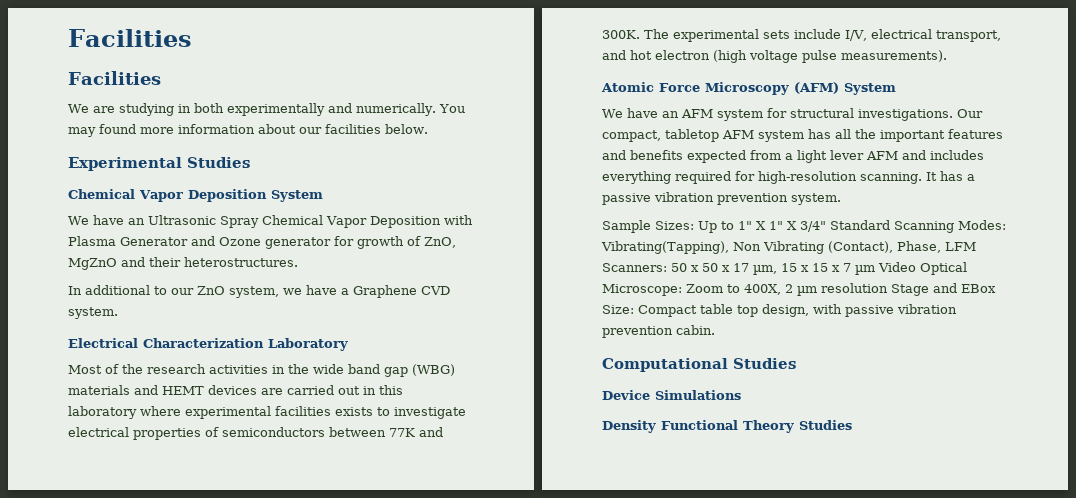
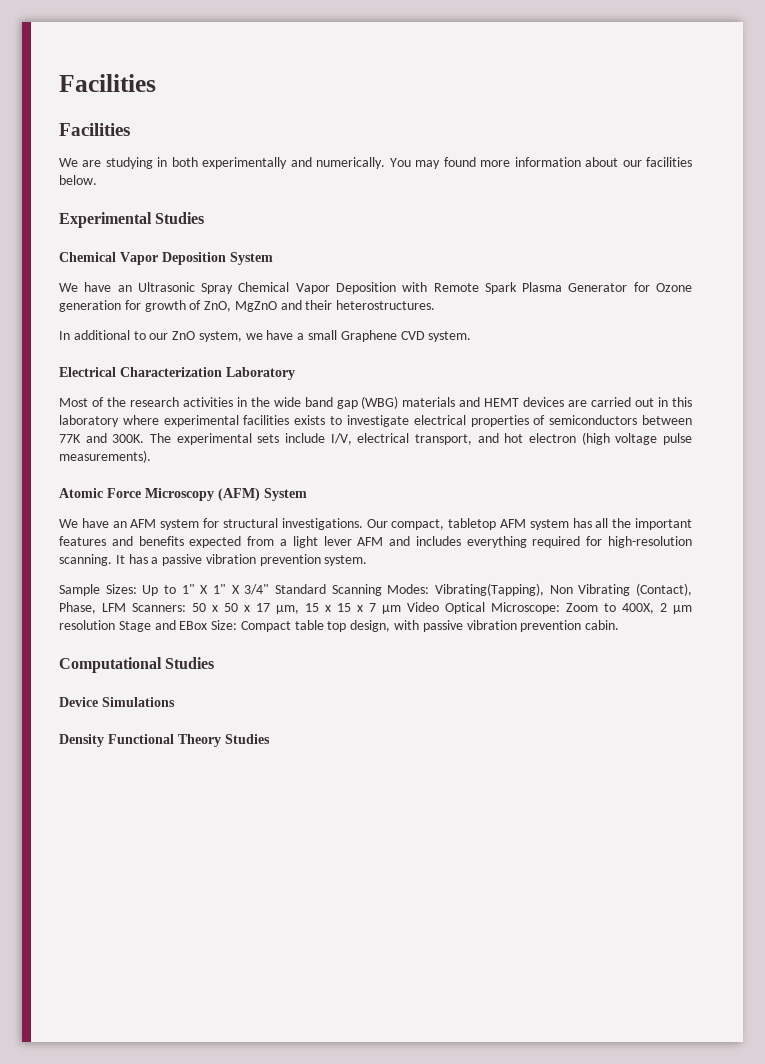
- We have an Ultrasonic Spray Chemical Vapor Deposition with Plasma Generator and Ozone generator for growth of ZnO, MgZnO and their heterostructures.
+ We have an Ultrasonic Spray Chemical Vapor Deposition with Remote Spark Plasma Generator for Ozone generation for growth of ZnO, MgZnO and their heterostructures.
- In additional to our ZnO system, we have a Graphene CVD system.
+ In additional to our ZnO system, we have a small Graphene CVD system.

